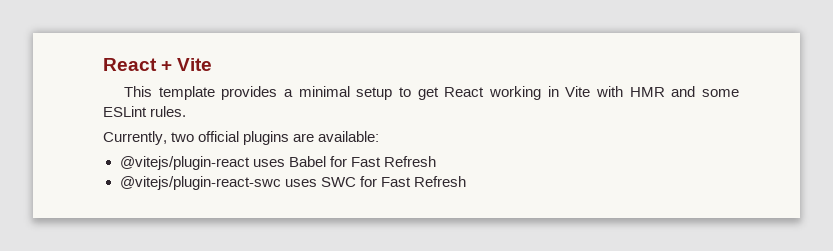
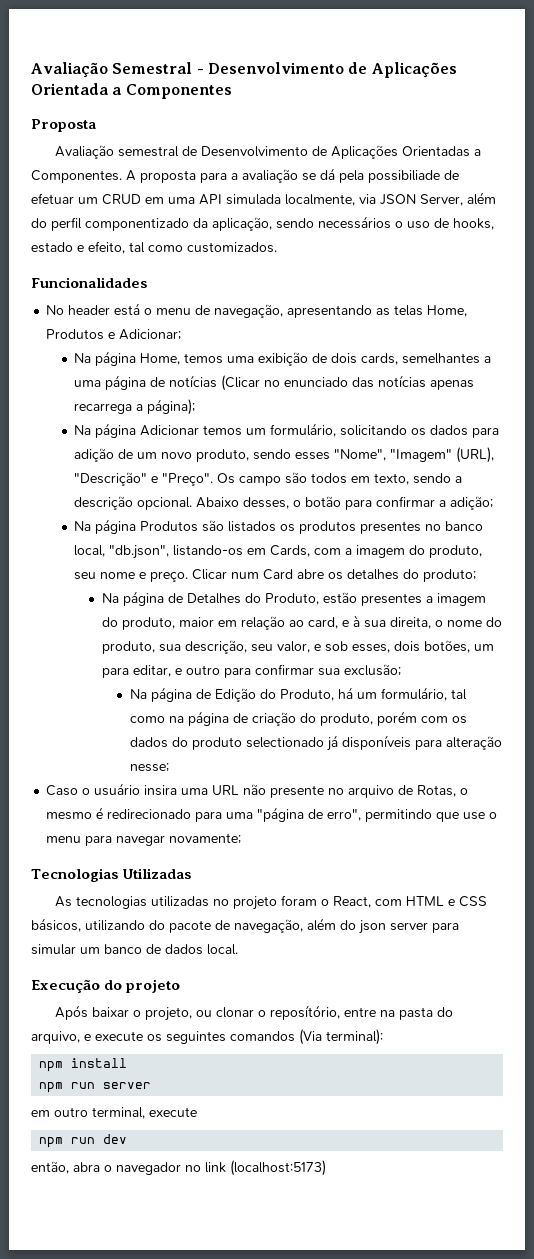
- React + Vite
- This template provides a minimal setup to get React working in Vite with HMR and some ESLint rules.
- Currently, two official plugins are available:
- @vitejs/plugin-react uses Babel for Fast Refresh
- @vitejs/plugin-react-swc uses SWC for Fast Refresh
+ Avaliação Semestral - Desenvolvimento de Aplicações Orientada a Componentes
+ Proposta
+ Avaliação semestral de Desenvolvimento de Aplicações Orientadas a Componentes. A proposta para a avaliação se dá pela possibiliade de efetuar um CRUD em uma API simulada localmente, via JSON Server, além do perfil componentizado da aplicação, sendo necessários o uso de hooks, estado e efeito, tal como customizados.
+ Funcionalidades
+ No header está o menu de navegação, apresentando as telas Home, Produtos e Adicionar;
+ Na página Home, temos uma exibição de dois cards, semelhantes a uma página de notícias (Clicar no enunciado das notícias apenas recarrega a página);
+ Na página Adicionar temos um formulário, solicitando os dados para adição de um novo produto, sendo esses "Nome", "Imagem" (URL), "Descrição" e "Preço". Os campo são todos em texto, sendo a descrição opcional. Abaixo desses, o botão para confirmar a adição;
+ Na página Produtos são listados os produtos presentes no banco local, "db.json", listando-os em Cards, com a imagem do produto, seu nome e preço. Clicar num Card abre os detalhes do produto;
+ Na página de Detalhes do Produto, estão presentes a imagem do produto, maior em relação ao card, e à sua direita, o nome do produto, sua descrição, seu valor, e sob esses, dois botões, um para editar, e outro para confirmar sua exclusão;
+ Na página de Edição do Produto, há um formulário, tal como na página de criação do produto, porém com os dados do produto selectionado já disponíveis para alteração nesse;
+ Caso o usuário insira uma URL não presente no arquivo de Rotas, o mesmo é redirecionado para uma "página de erro", permitindo que use o menu para navegar novamente;
+ Tecnologias Utilizadas
+ As tecnologias utilizadas no projeto foram o React, com HTML e CSS básicos, utilizando do pacote de navegação, além do json server para simular um banco de dados local.
+ Execução do projeto
+ Após baixar o projeto, ou clonar o reposítório, entre na pasta do arquivo, e execute os seguintes comandos (Via terminal):
+ npm install
+ npm run server
+ em outro terminal, execute
+ npm run dev
+ então, abra o navegador no link (localhost:5173)

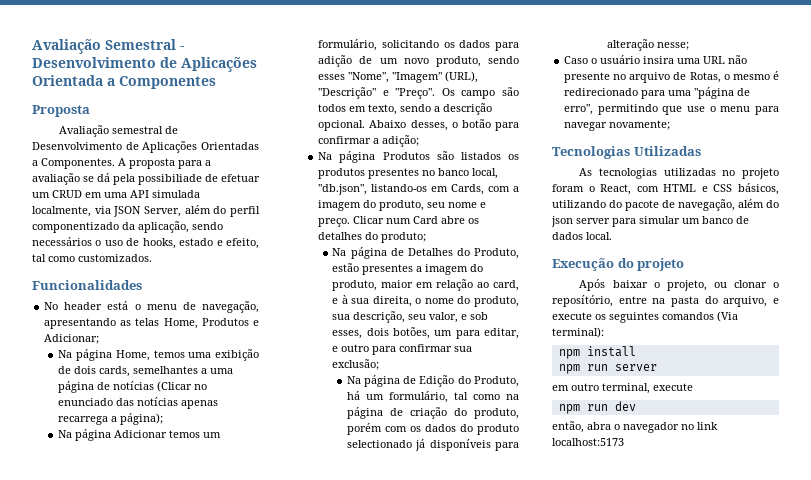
- então, abra o navegador no link (localhost:5173)
+ então, abra o navegador no link localhost:5173

